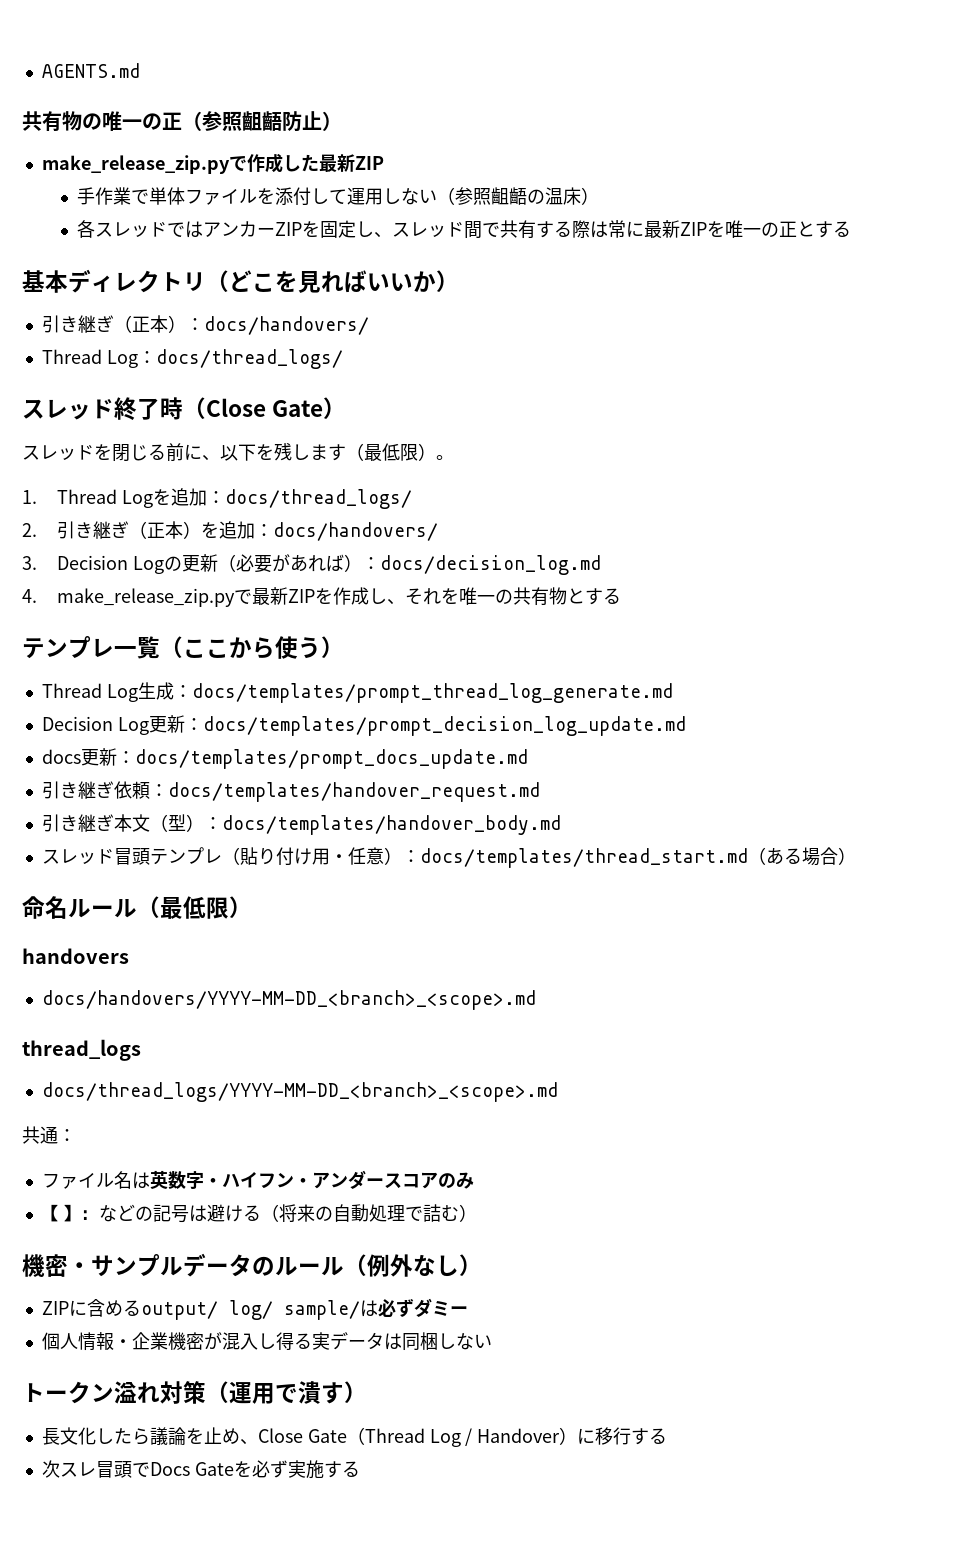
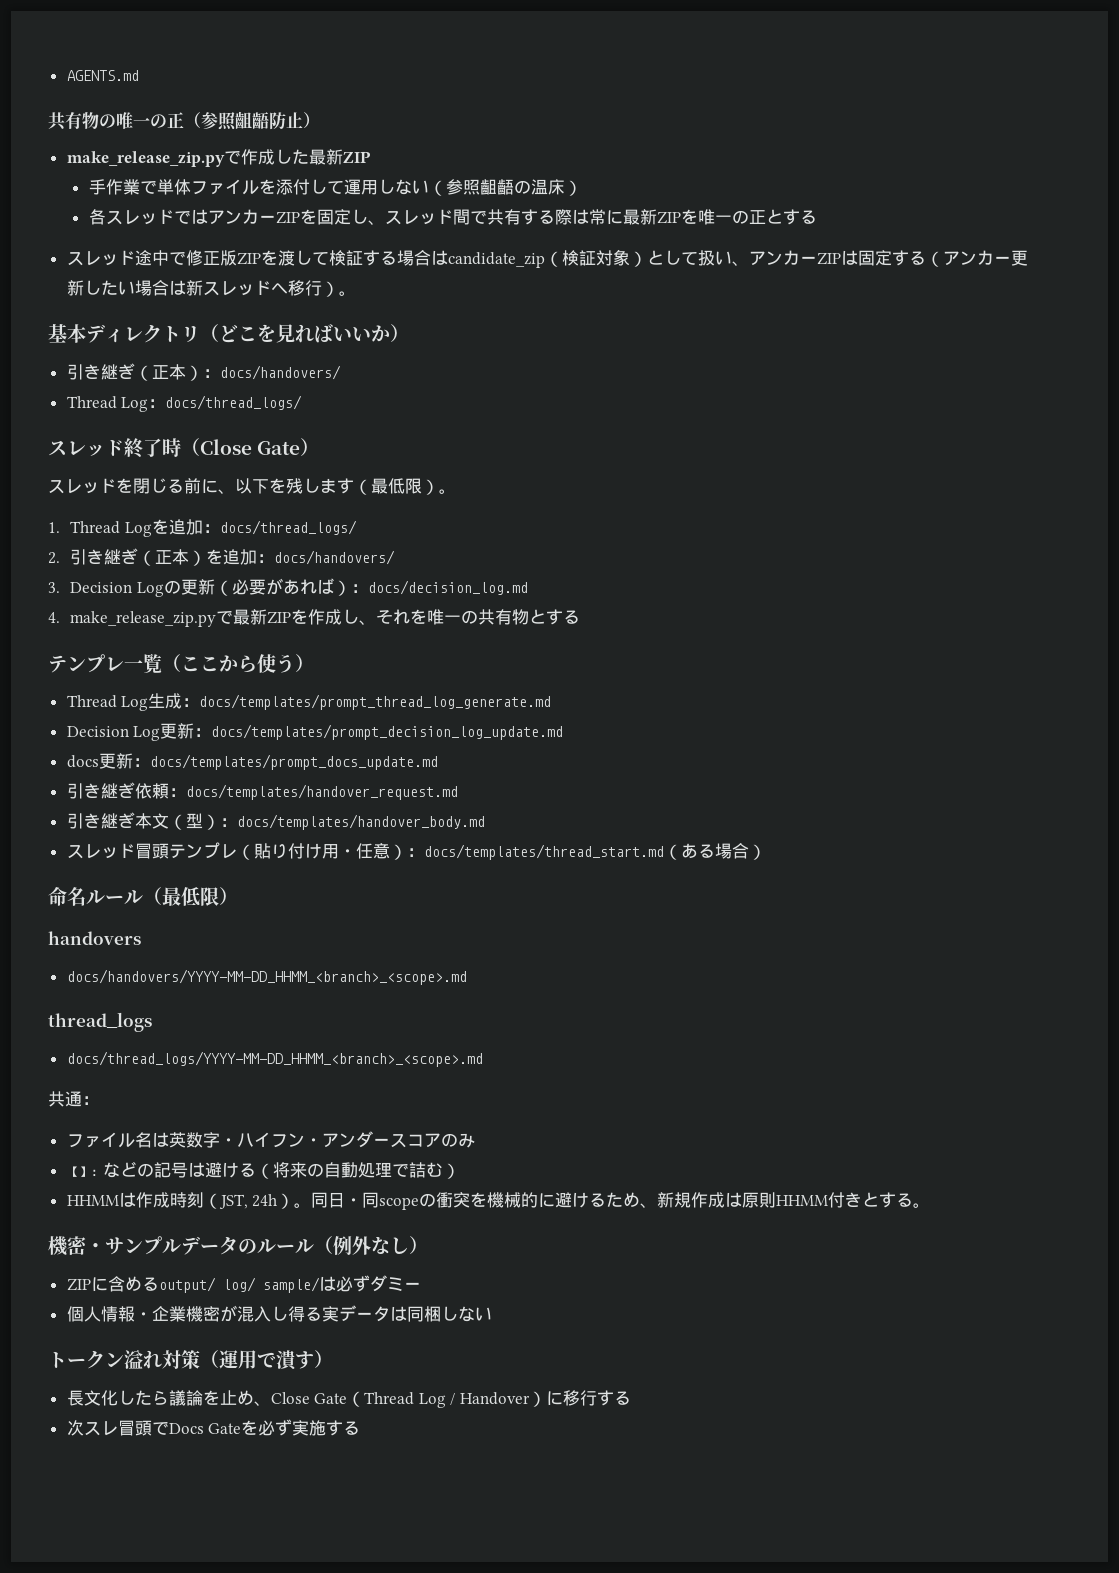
+ スレッド途中で修正版ZIPを渡して検証する場合はcandidate_zip（検証対象）として扱い、アンカーZIPは固定する（アンカー更新したい場合は新スレッドへ移行）。
- docs/handovers/YYYY-MM-DD_<branch>_<scope>.md
+ docs/handovers/YYYY-MM-DD_HHMM_<branch>_<scope>.md
- docs/thread_logs/YYYY-MM-DD_<branch>_<scope>.md
+ docs/thread_logs/YYYY-MM-DD_HHMM_<branch>_<scope>.md
+ HHMMは作成時刻（JST, 24h）。同日・同scopeの衝突を機械的に避けるため、新規作成は原則HHMM付きとする。

